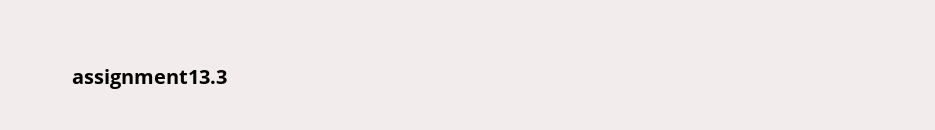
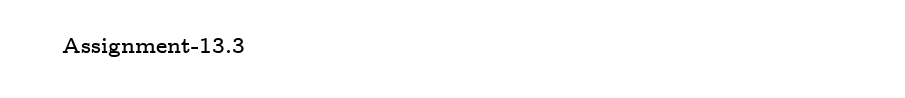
- assignment13.3
+ Assignment-13.3

